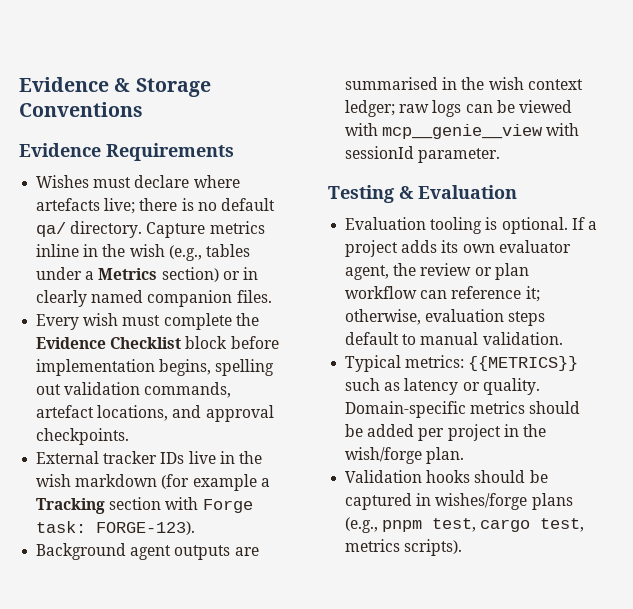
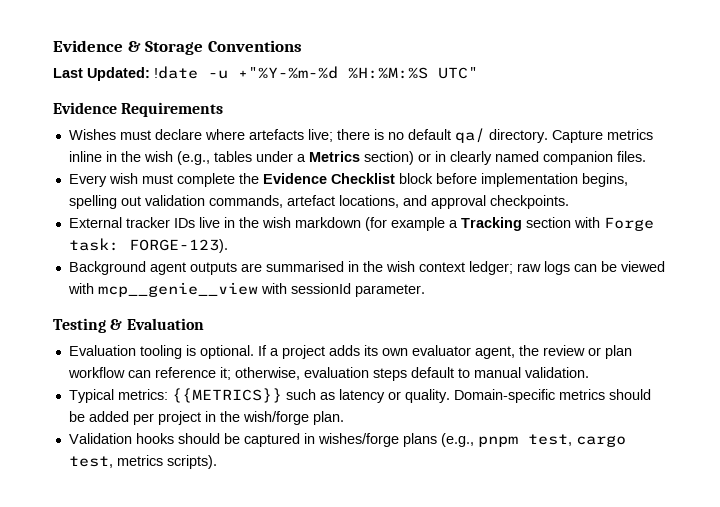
+ Last Updated: !date -u +"%Y-%m-%d %H:%M:%S UTC"

